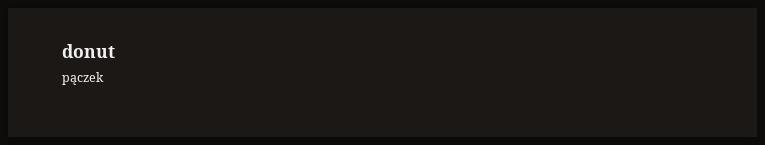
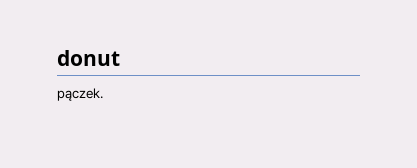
- pączek
+ pączek.

